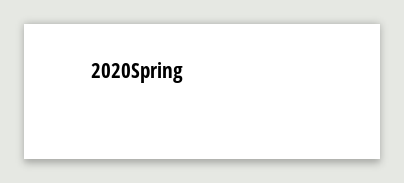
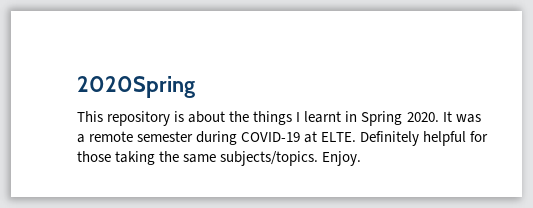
+ This repository is about the things I learnt in Spring 2020. It was a remote semester during COVID-19 at ELTE. Definitely helpful for those taking the same subjects/topics. Enjoy.

